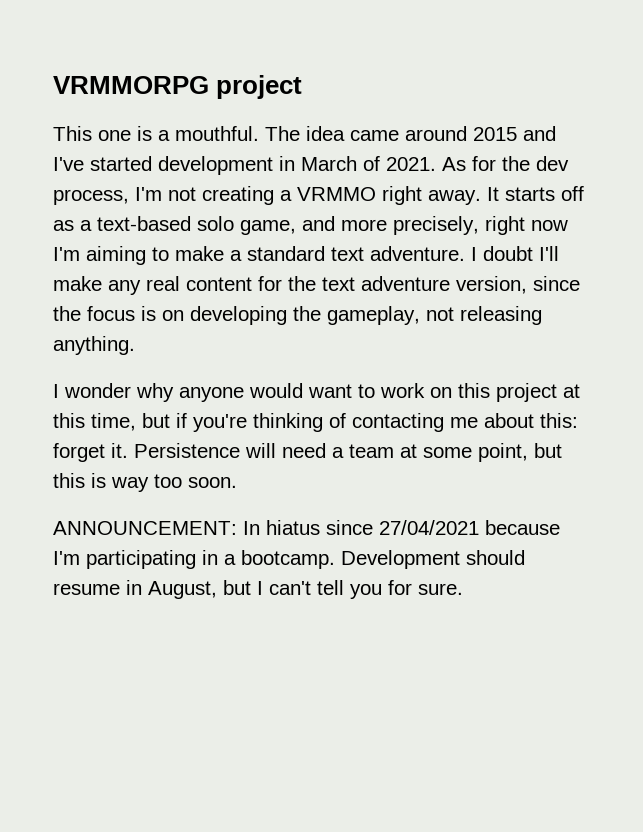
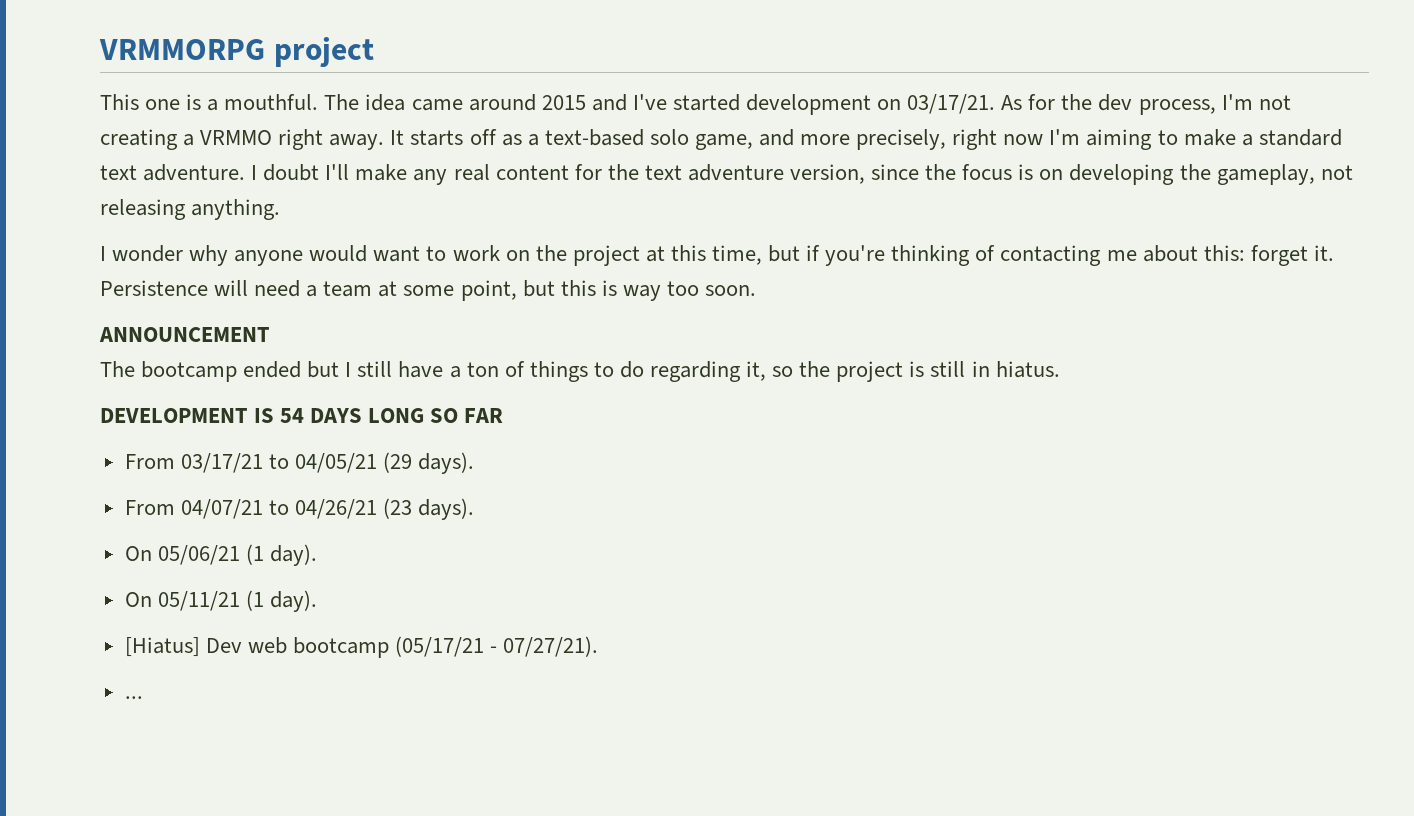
- The idea came around 2015 and I've started development in March of 2021.
+ The idea came around 2015 and I've started development on 03/17/21.
- I wonder why anyone would want to work on this project at this time, but if you're thinking of contacting me about this: forget it.
+ I wonder why anyone would want to work on the project at this time, but if you're thinking of contacting me about this: forget it.
- ANNOUNCEMENT: In hiatus since 27/04/2021 because I'm participating in a bootcamp. Development should resume in August, but I can't tell you for sure.
+ ANNOUNCEMENT
+ The bootcamp ended but I still have a ton of things to do regarding it, so the project is still in hiatus.
+ DEVELOPMENT IS 54 DAYS LONG SO FAR
+ From 03/17/21 to 04/05/21 (29 days).
+ From 04/07/21 to 04/26/21 (23 days).
+ On 05/06/21 (1 day).
+ On 05/11/21 (1 day).
+ [Hiatus] Dev web bootcamp (05/17/21 - 07/27/21).
+ ...

